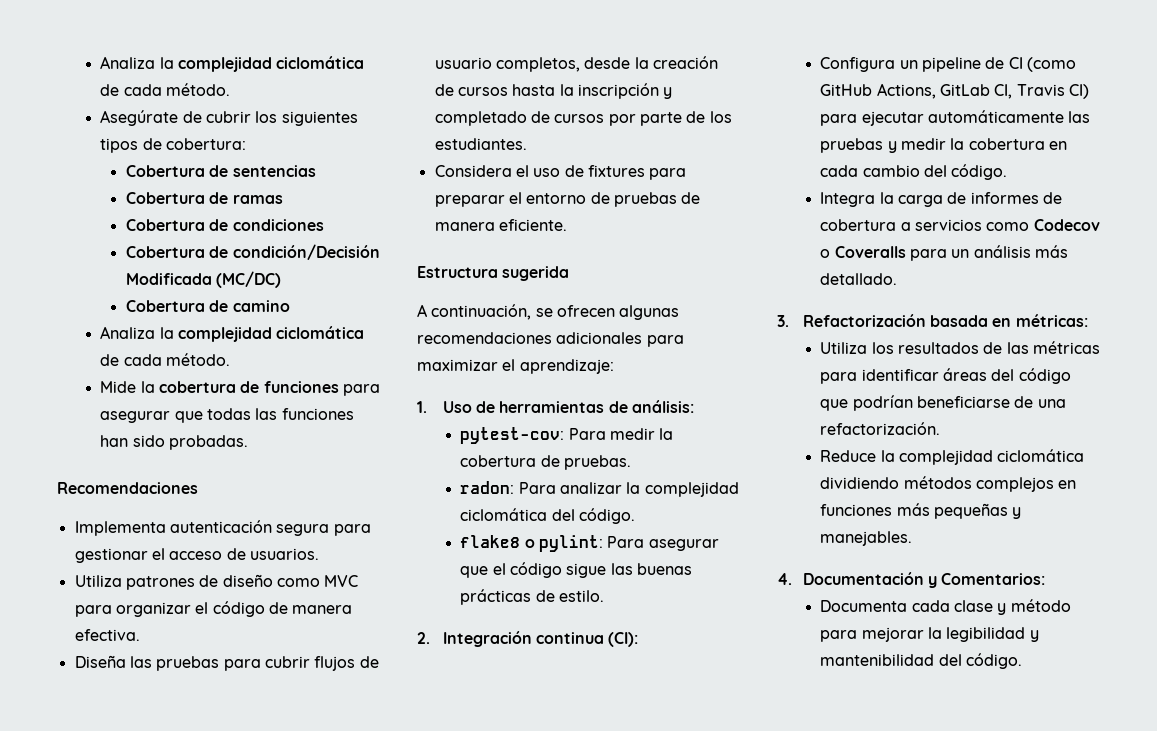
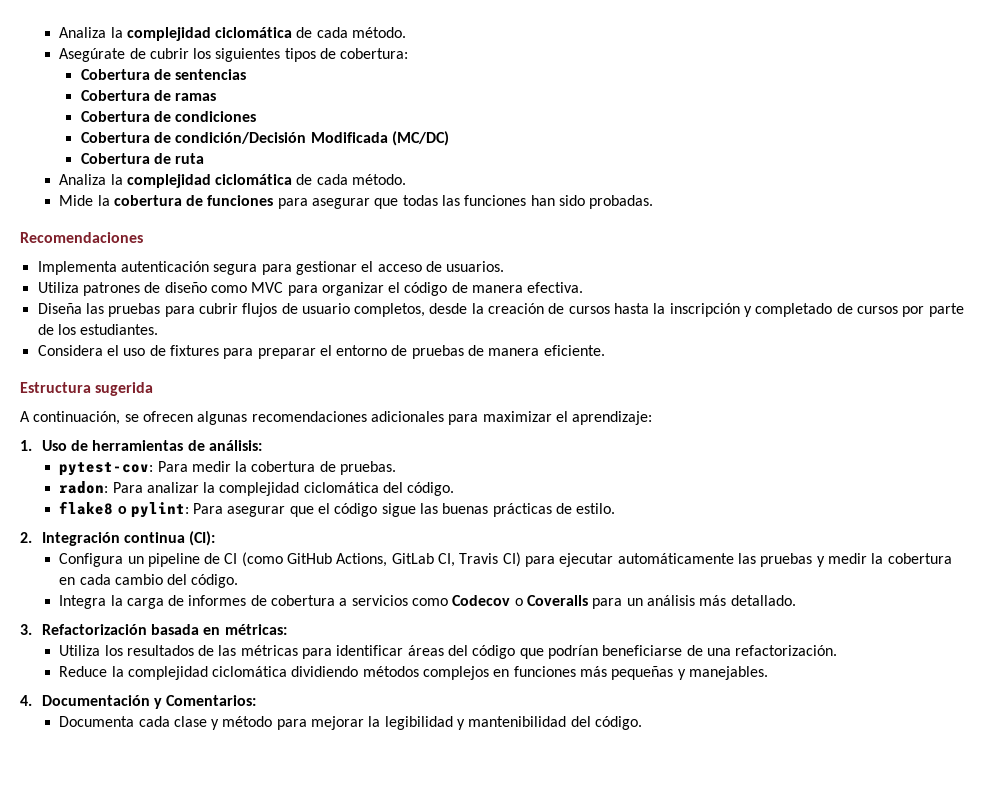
- Cobertura de camino
+ Cobertura de ruta

